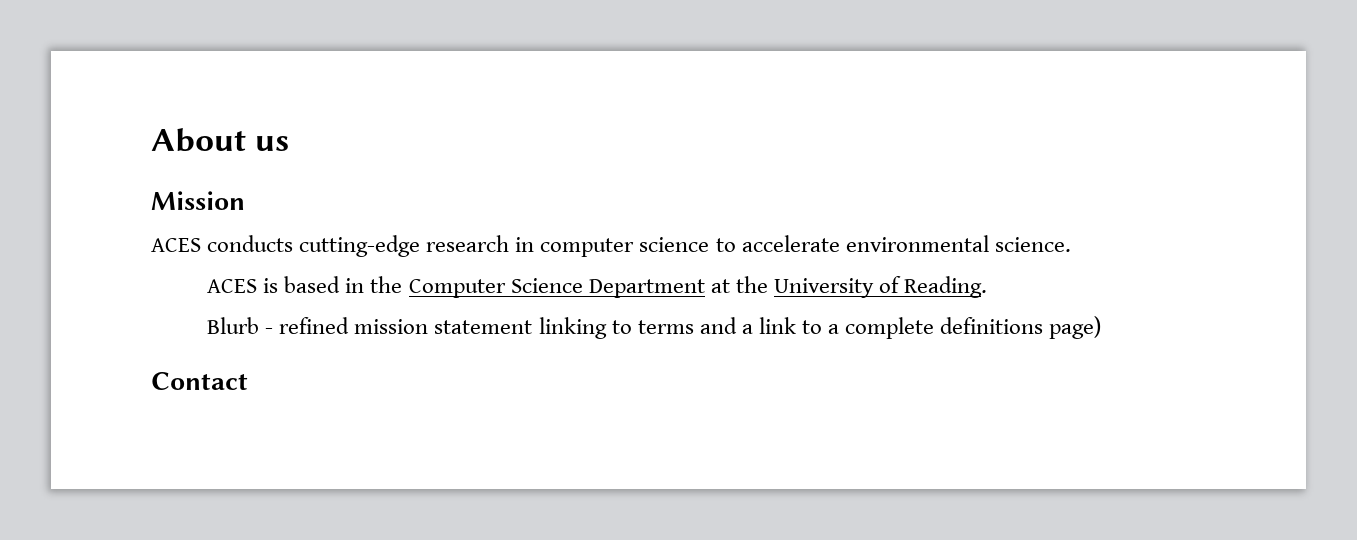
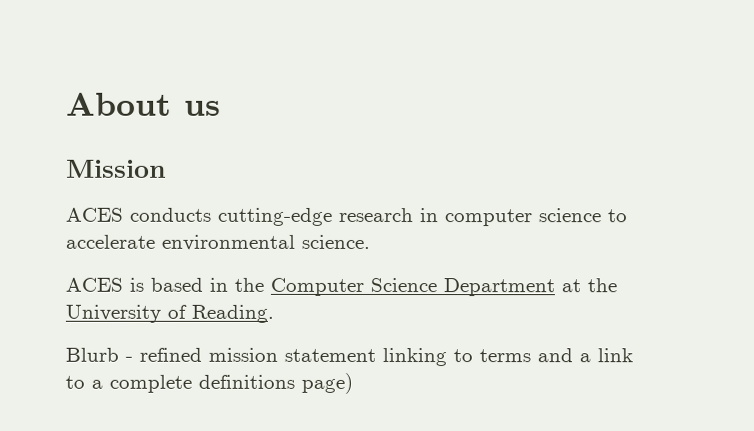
- Contact

